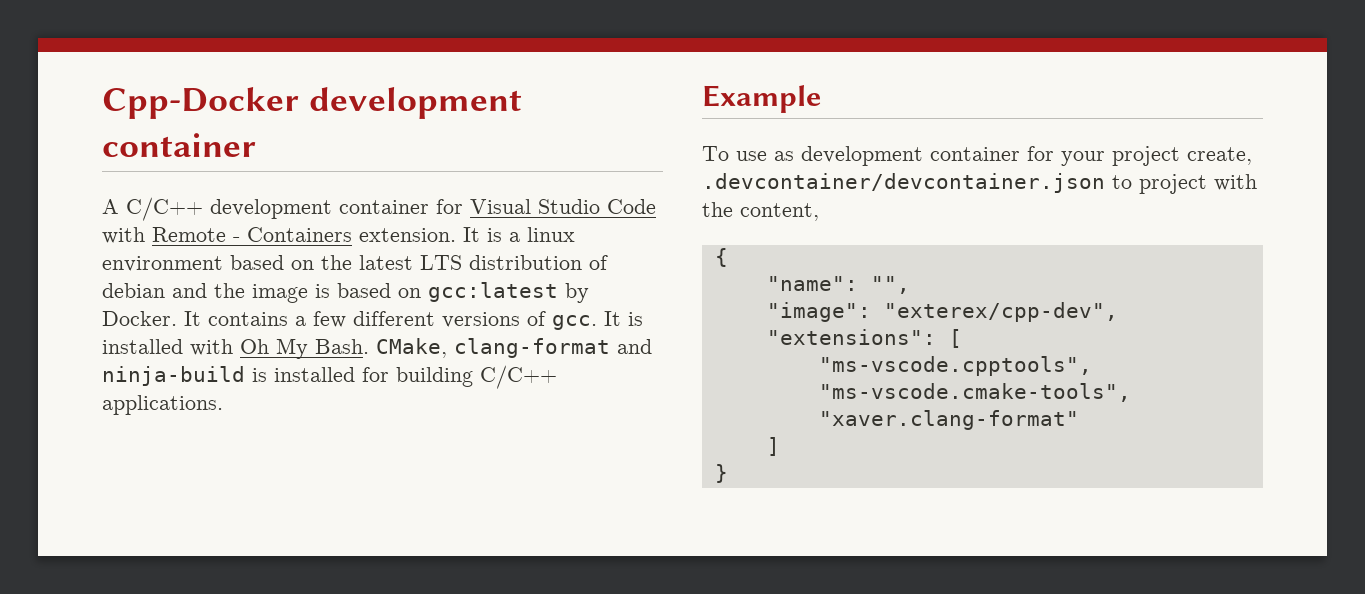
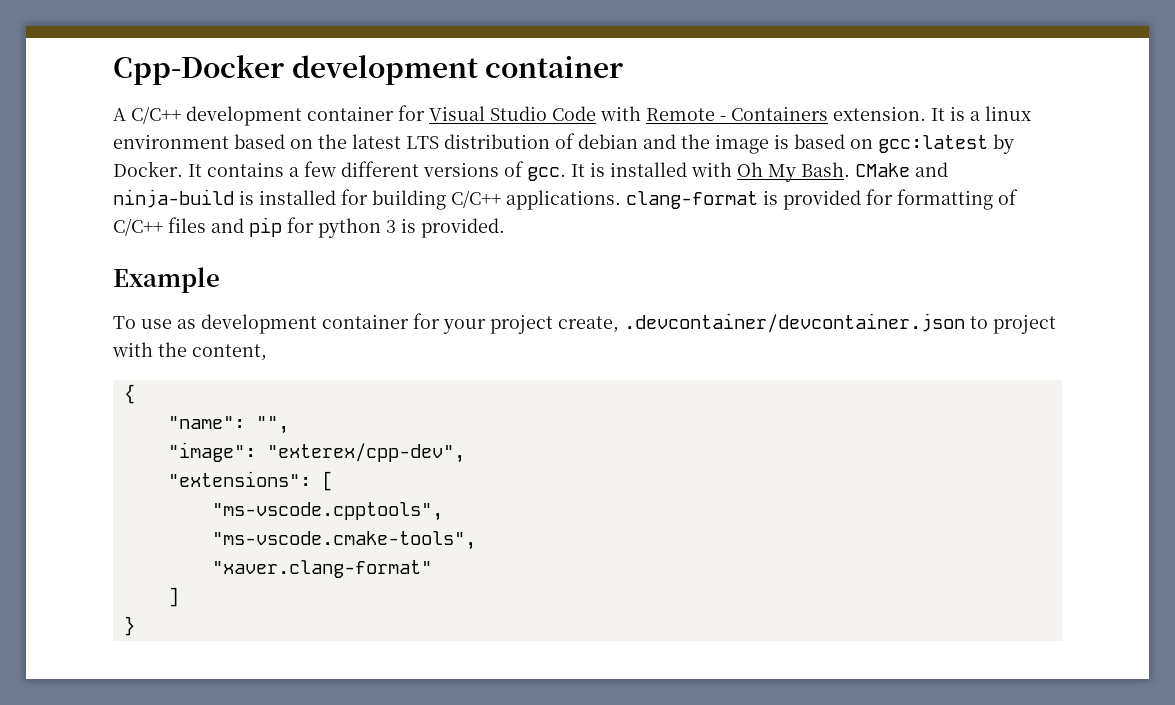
- CMake, clang-format and ninja-build is installed for building C/C++ applications.
+ CMake and ninja-build is installed for building C/C++ applications. clang-format is provided for formatting of C/C++ files and pip for python 3 is provided.

